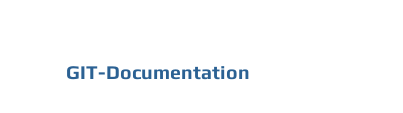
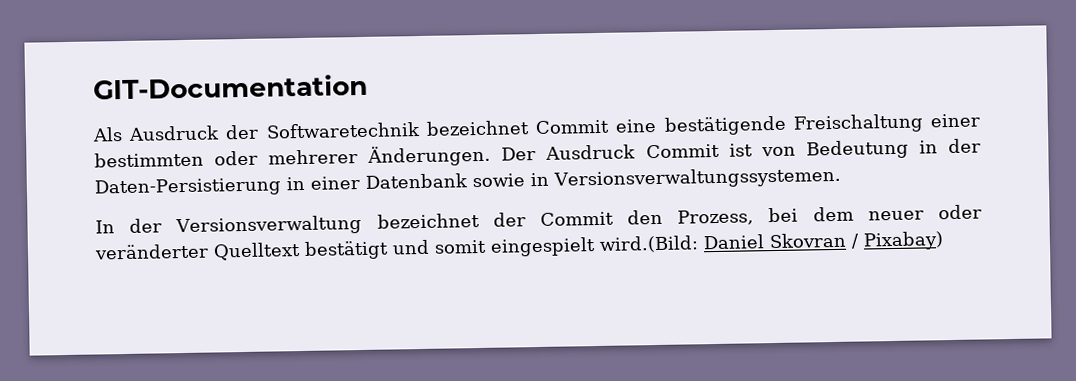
+ Als Ausdruck der Softwaretechnik bezeichnet Commit eine bestätigende Freischaltung einer bestimmten oder mehrerer Änderungen. Der Ausdruck Commit ist von Bedeutung in der Daten-Persistierung in einer Datenbank sowie in Versionsverwaltungssystemen.
+ In der Versionsverwaltung bezeichnet der Commit den Prozess, bei dem neuer oder veränderter Quelltext bestätigt und somit eingespielt wird.(Bild: Daniel Skovran / Pixabay)

